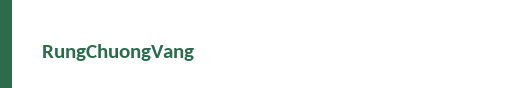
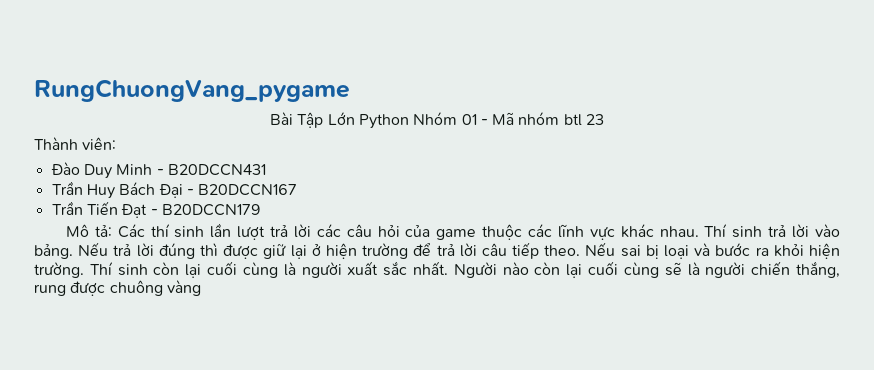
- RungChuongVang
+ RungChuongVang_pygame
+ Bài Tập Lớn Python Nhóm 01 - Mã nhóm btl 23
+ Thành viên:
+ Đào Duy Minh - B20DCCN431
+ Trần Huy Bách Đại - B20DCCN167
+ Trần Tiến Đạt - B20DCCN179
+ Mô tả: Các thí sinh lần lượt trả lời các câu hỏi của game thuộc các lĩnh vực khác nhau. Thí sinh trả lời vào bảng. Nếu trả lời đúng thì được giữ lại ở hiện trường để trả lời câu tiếp theo. Nếu sai bị loại và bước ra khỏi hiện trường. Thí sinh còn lại cuối cùng là người xuất sắc nhất. Người nào còn lại cuối cùng sẽ là người chiến thắng, rung được chuông vàng

